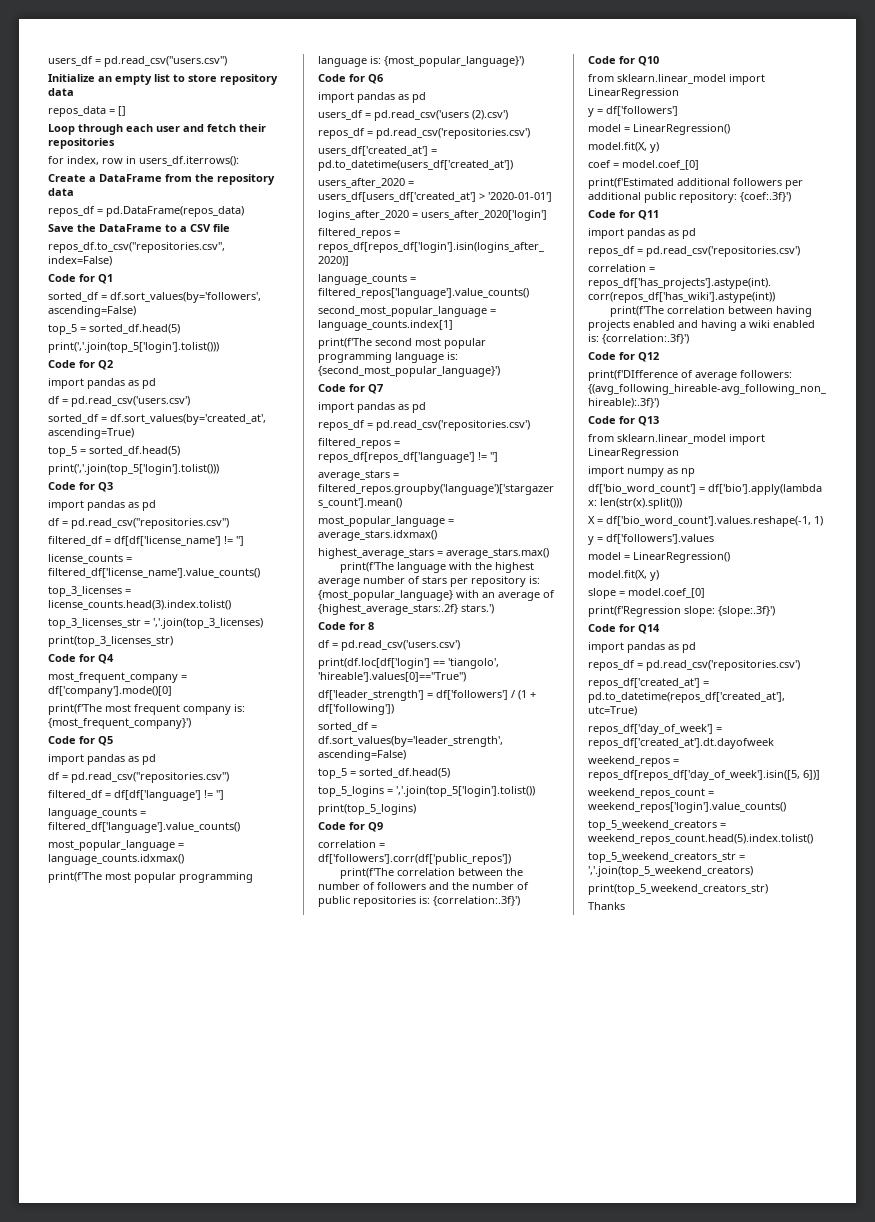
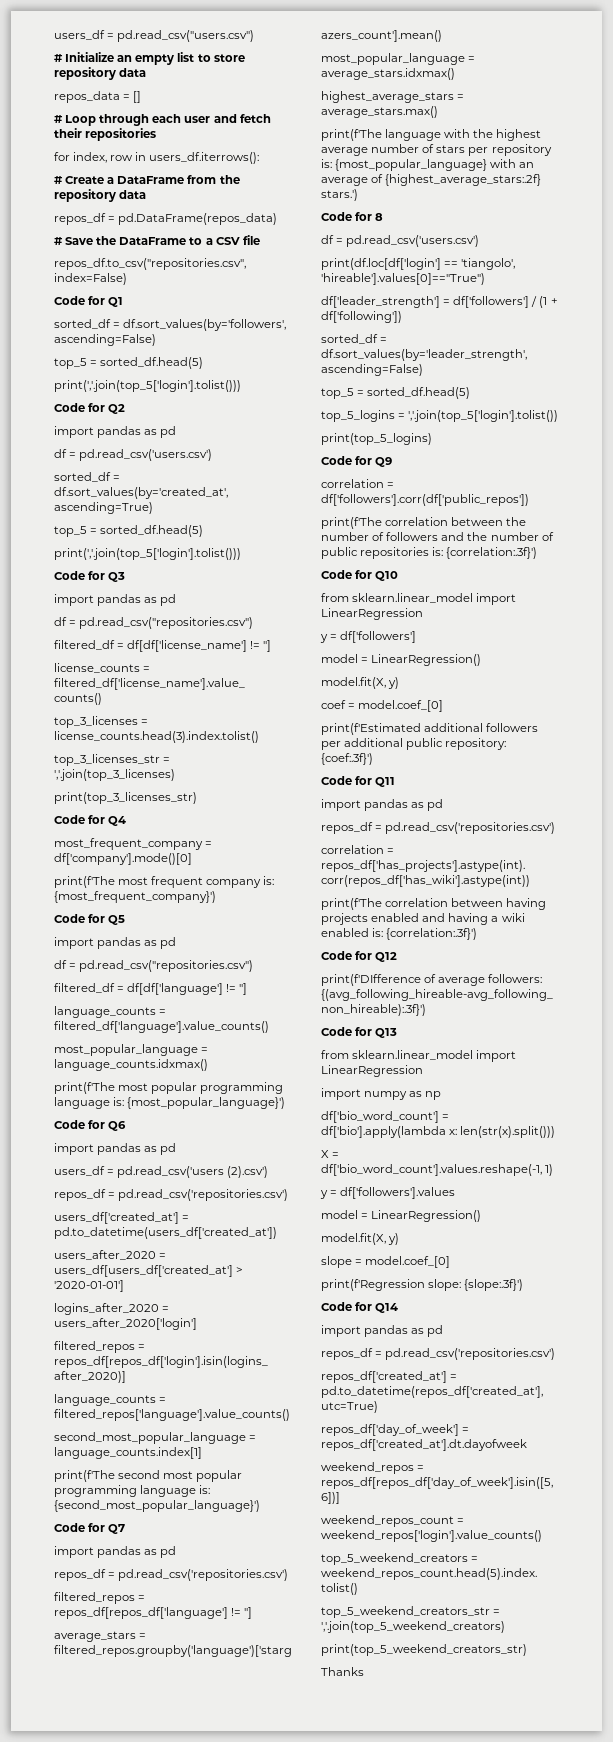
- Initialize an empty list to store repository data
+ # Initialize an empty list to store repository data
- Loop through each user and fetch their repositories
+ # Loop through each user and fetch their repositories
- Create a DataFrame from the repository data
+ # Create a DataFrame from the repository data
- Save the DataFrame to a CSV file
+ # Save the DataFrame to a CSV file

